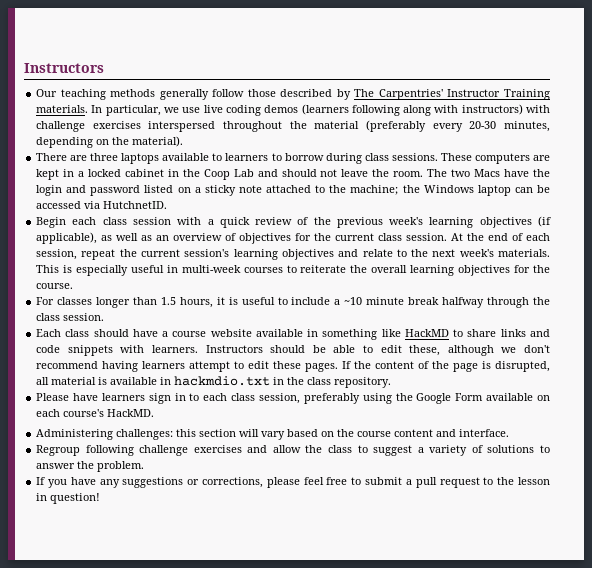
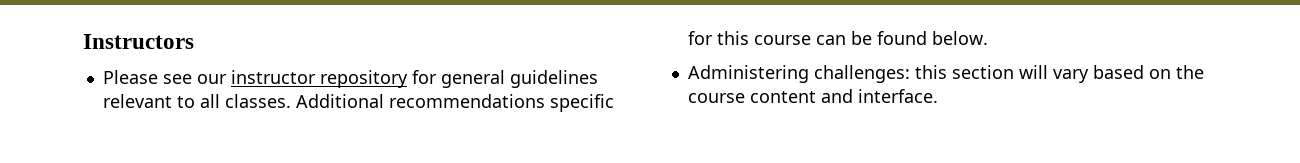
- Our teaching methods generally follow those described by The Carpentries' Instructor Training materials. In particular, we use live coding demos (learners following along with instructors) with challenge exercises interspersed throughout the material (preferably every 20-30 minutes, depending on the material).
- There are three laptops available to learners to borrow during class sessions. These computers are kept in a locked cabinet in the Coop Lab and should not leave the room. The two Macs have the login and password listed on a sticky note attached to the machine; the Windows laptop can be accessed via HutchnetID.
- Begin each class session with a quick review of the previous week's learning objectives (if applicable), as well as an overview of objectives for the current class session. At the end of each session, repeat the current session's learning objectives and relate to the next week's materials. This is especially useful in multi-week courses to reiterate the overall learning objectives for the course.
- For classes longer than 1.5 hours, it is useful to include a ~10 minute break halfway through the class session.
- Each class should have a course website available in something like HackMD to share links and code snippets with learners. Instructors should be able to edit these, although we don't recommend having learners attempt to edit these pages. If the content of the page is disrupted, all material is available in hackmdio.txt in the class repository.
- Please have learners sign in to each class session, preferably using the Google Form available on each course's HackMD.
+ Please see our instructor repository for general guidelines relevant to all classes. Additional recommendations specific for this course can be found below.
- Regroup following challenge exercises and allow the class to suggest a variety of solutions to answer the problem.
- If you have any suggestions or corrections, please feel free to submit a pull request to the lesson in question!

